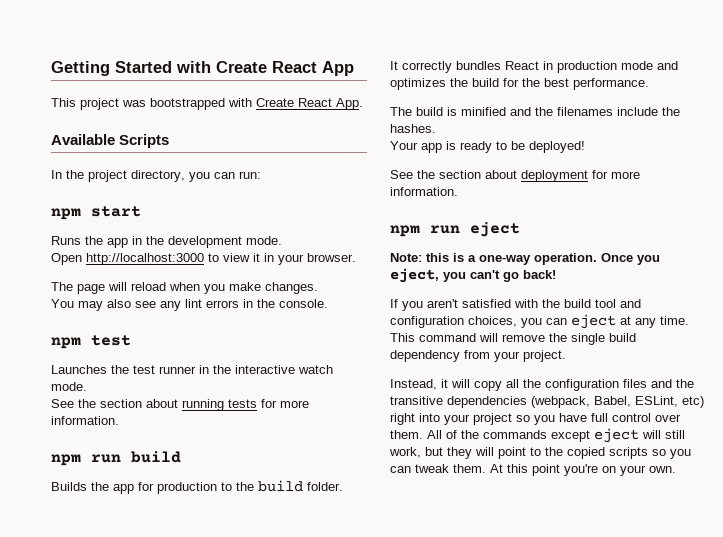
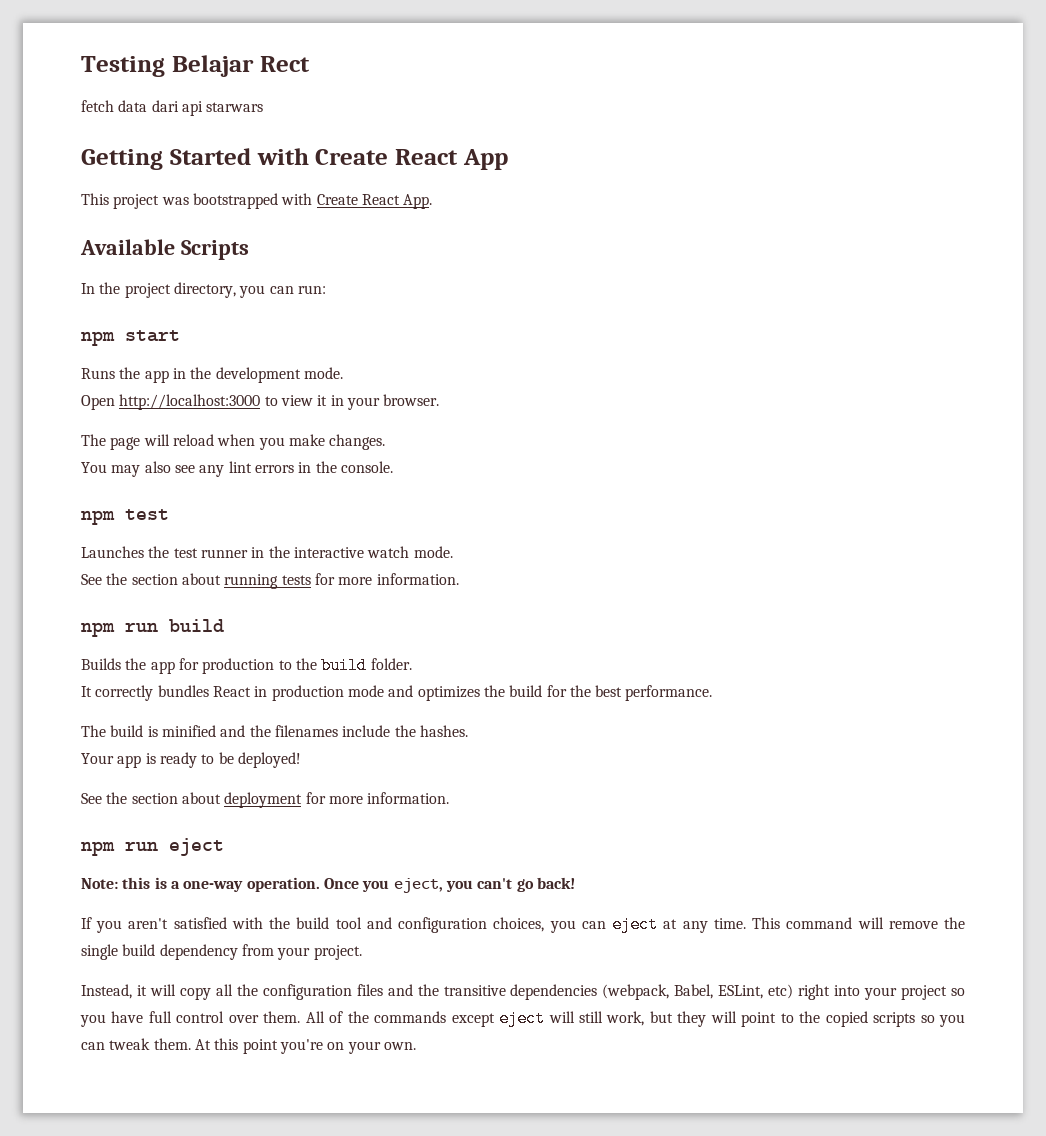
+ Testing Belajar Rect
+ fetch data dari api starwars

